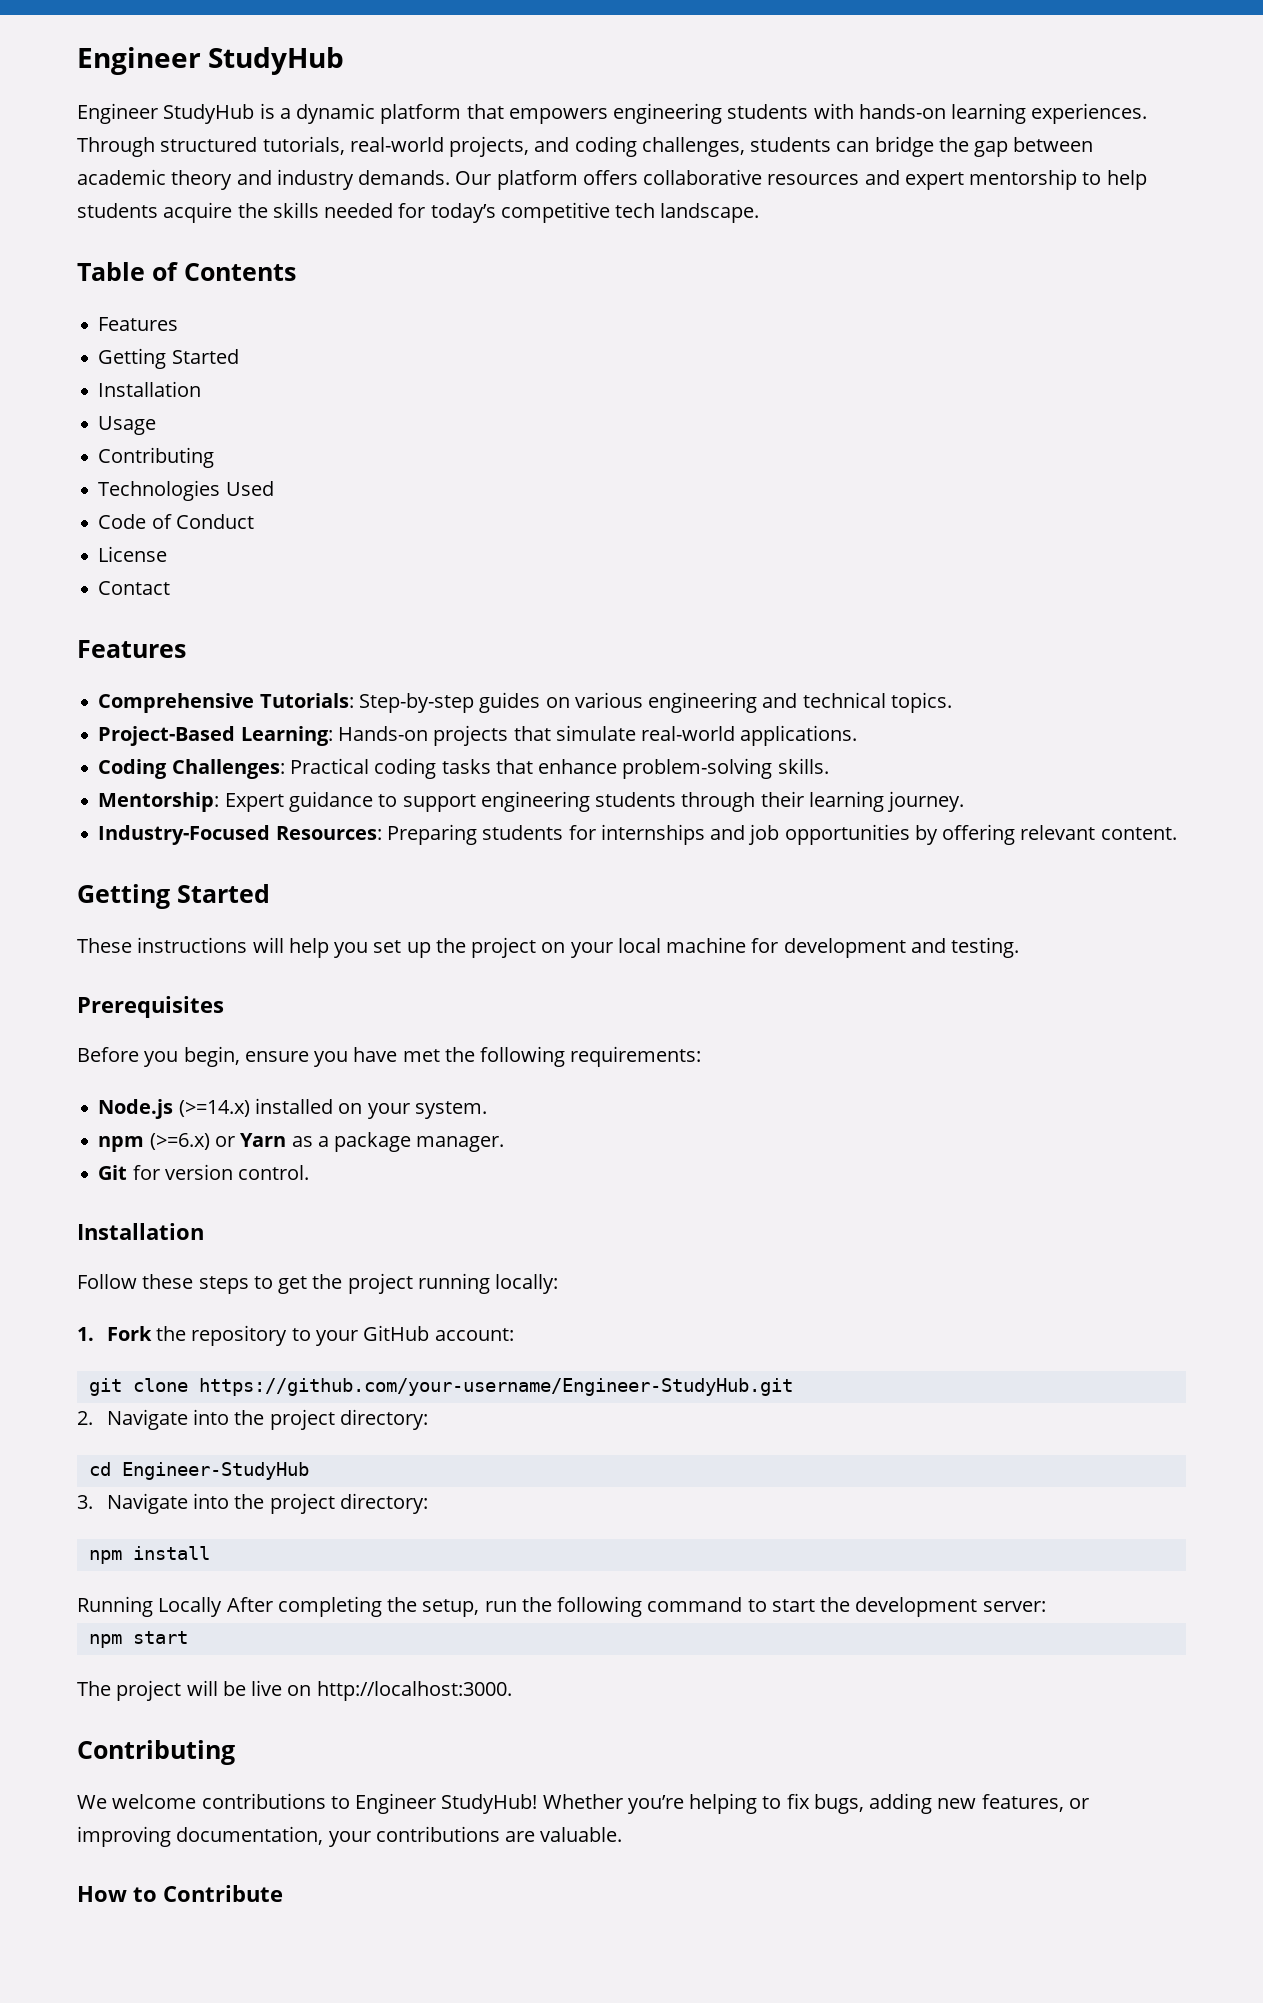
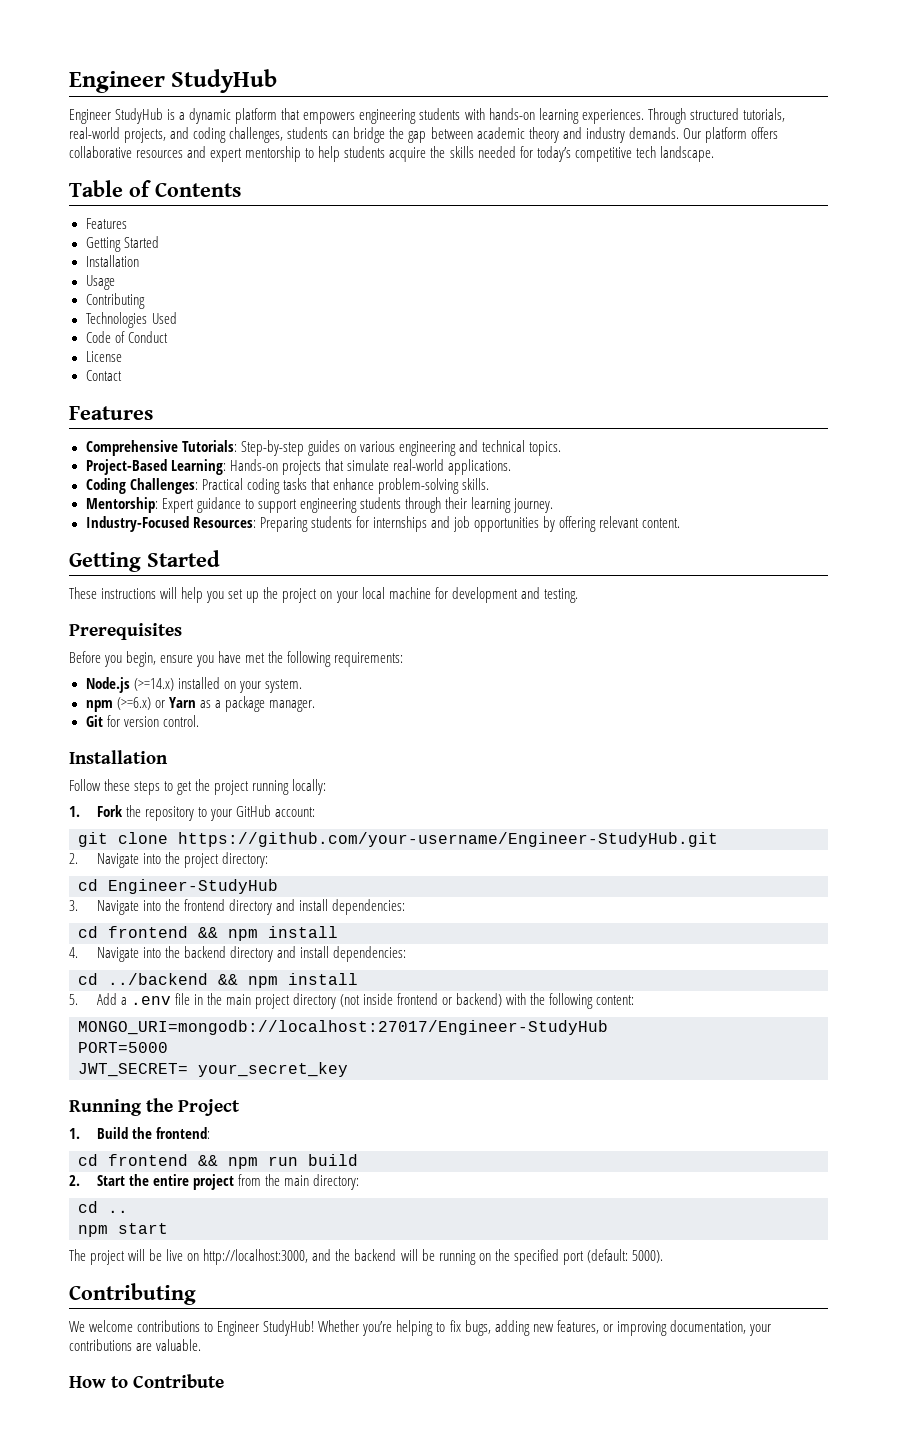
- 3. Navigate into the project directory:
- npm install
- Running Locally After completing the setup, run the following command to start the development server:
+ 3. Navigate into the frontend directory and install dependencies:
+ cd frontend && npm install
+ 4. Navigate into the backend directory and install dependencies:
+ cd ../backend && npm install
+ 5. Add a .env file in the main project directory (not inside frontend or backend) with the following content:
+ MONGO_URI=mongodb://localhost:27017/Engineer-StudyHub
+ PORT=5000
+ JWT_SECRET= your_secret_key
+ Running the Project
+ 1. Build the frontend:
+ cd frontend && npm run build
+ 2. Start the entire project from the main directory:
+ cd ..
- The project will be live on http://localhost:3000.
+ The project will be live on http://localhost:3000, and the backend will be running on the specified port (default: 5000).

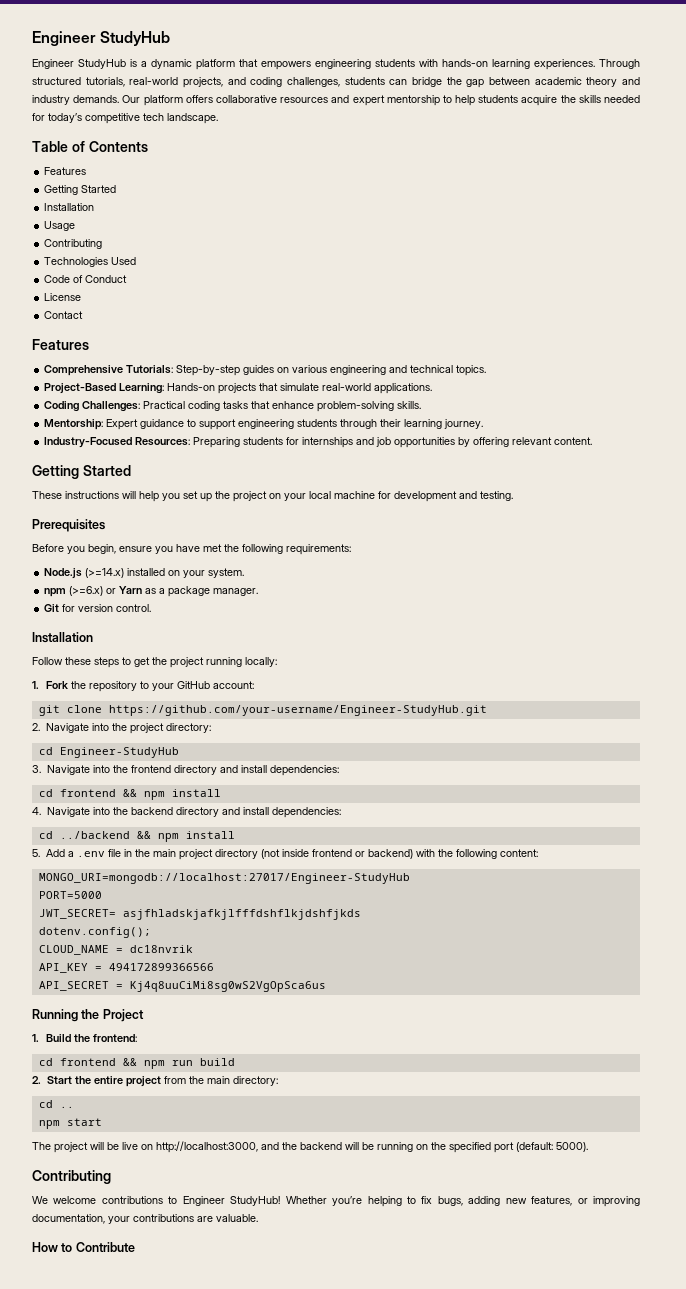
- JWT_SECRET= your_secret_key
+ JWT_SECRET= asjfhladskjafkjlfffdshflkjdshfjkds
+ dotenv.config();
+ CLOUD_NAME = dc18nvrik
+ API_KEY = 494172899366566
+ API_SECRET = Kj4q8uuCiMi8sg0wS2VgOpSca6us

